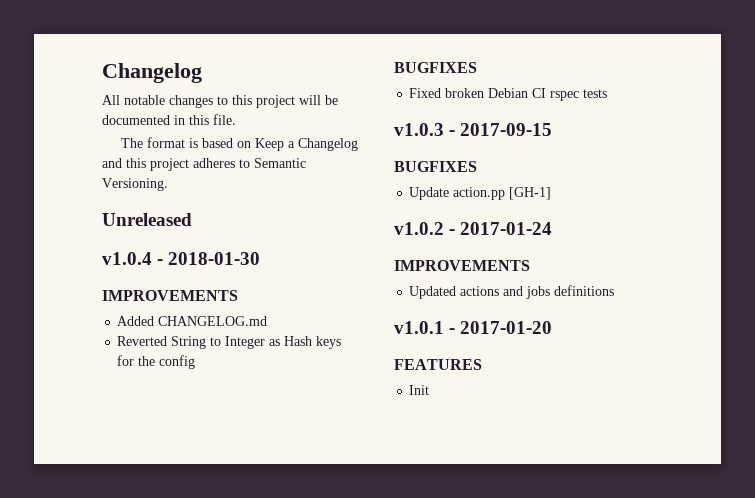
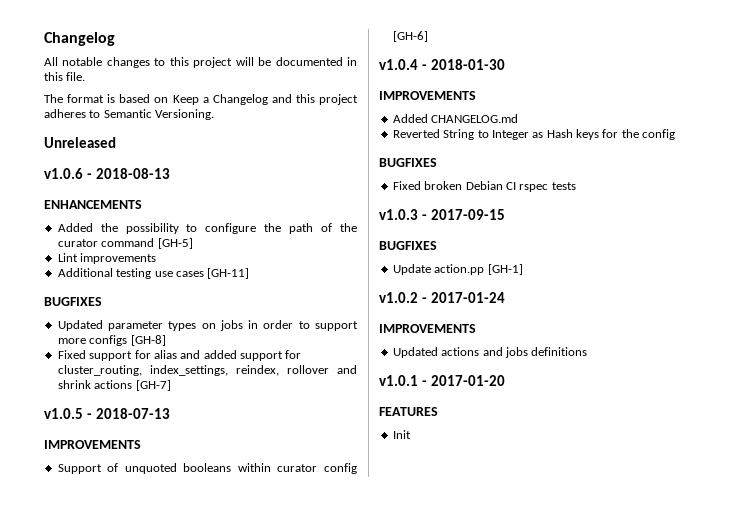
+ v1.0.6 - 2018-08-13
+ ENHANCEMENTS
+ Added the possibility to configure the path of the curator command [GH-5]
+ Lint improvements
+ Additional testing use cases [GH-11]
+ BUGFIXES
+ Updated parameter types on jobs in order to support more configs [GH-8]
+ Fixed support for alias and added support for cluster_routing, index_settings, reindex, rollover and shrink actions [GH-7]
+ v1.0.5 - 2018-07-13
+ IMPROVEMENTS
+ Support of unquoted booleans within curator config [GH-6]

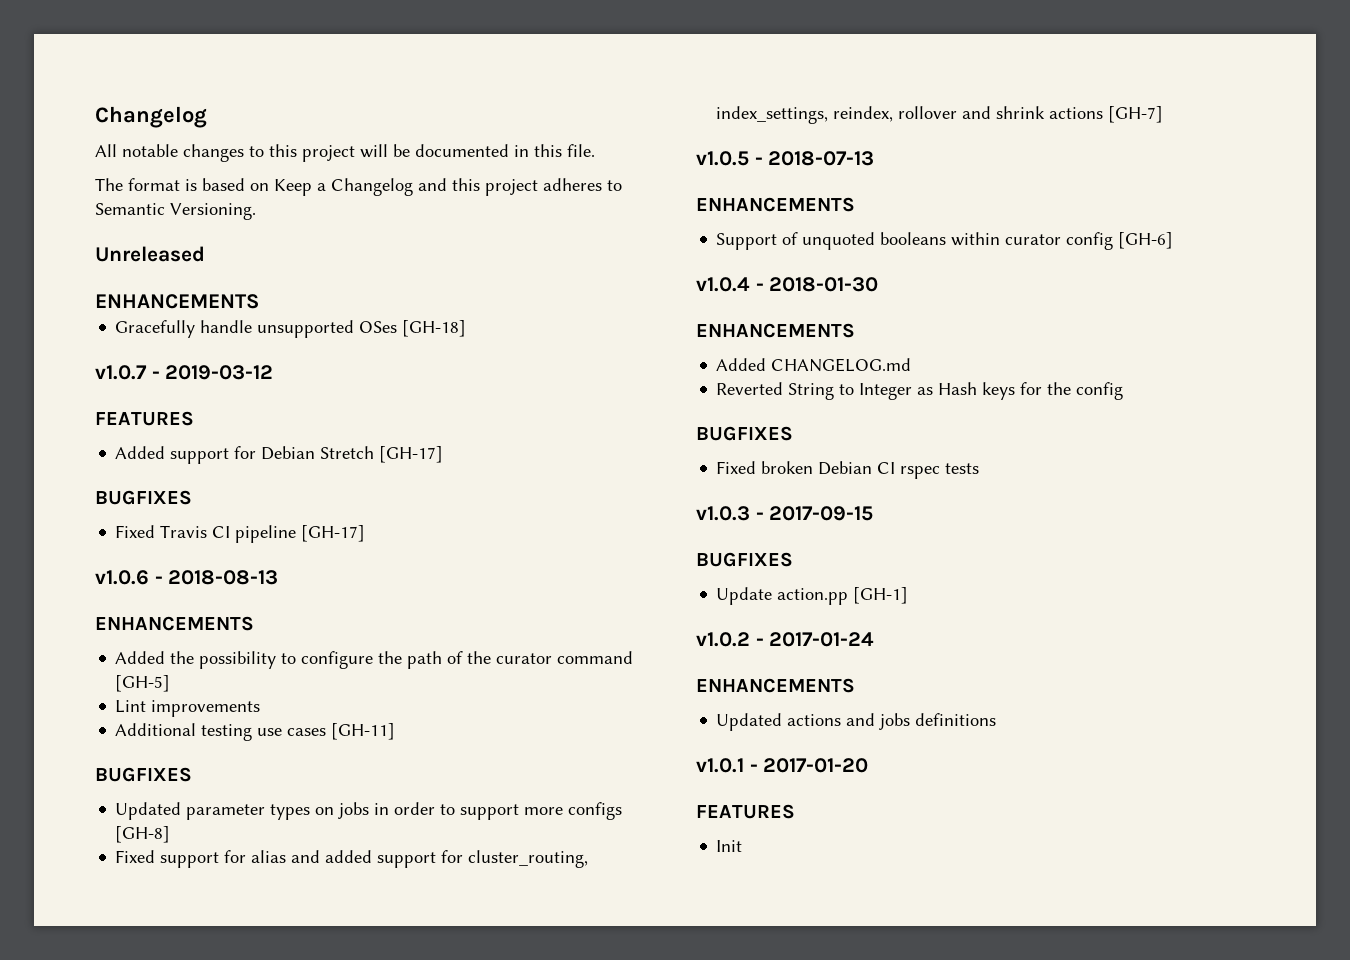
  Unreleased
+ ENHANCEMENTS
+ Gracefully handle unsupported OSes [GH-18]
+ v1.0.7 - 2019-03-12
+ FEATURES
+ Added support for Debian Stretch [GH-17]
+ BUGFIXES
+ Fixed Travis CI pipeline [GH-17]
  v1.0.5 - 2018-07-13
- IMPROVEMENTS
+ ENHANCEMENTS
  v1.0.4 - 2018-01-30
- IMPROVEMENTS
+ ENHANCEMENTS
  v1.0.2 - 2017-01-24
- IMPROVEMENTS
+ ENHANCEMENTS

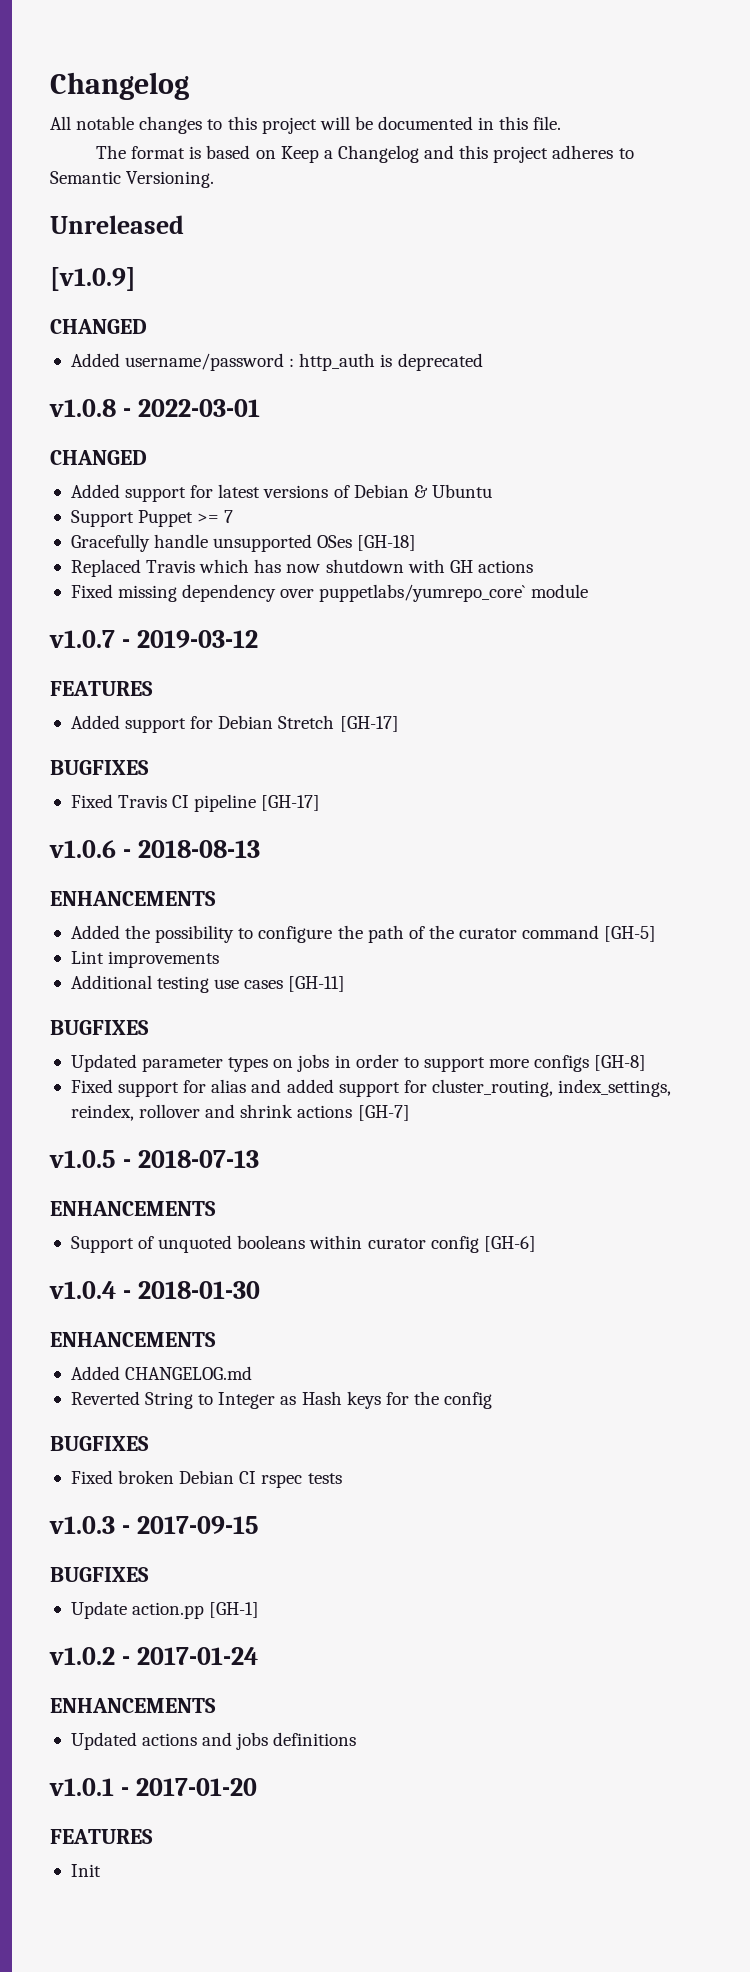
  Unreleased
- ENHANCEMENTS
+ [v1.0.9]
+ CHANGED
+ Added username/password : http_auth is deprecated
+ v1.0.8 - 2022-03-01
+ CHANGED
+ Added support for latest versions of Debian & Ubuntu
+ Support Puppet >= 7
+ Replaced Travis which has now shutdown with GH actions
+ Fixed missing dependency over puppetlabs/yumrepo_core` module

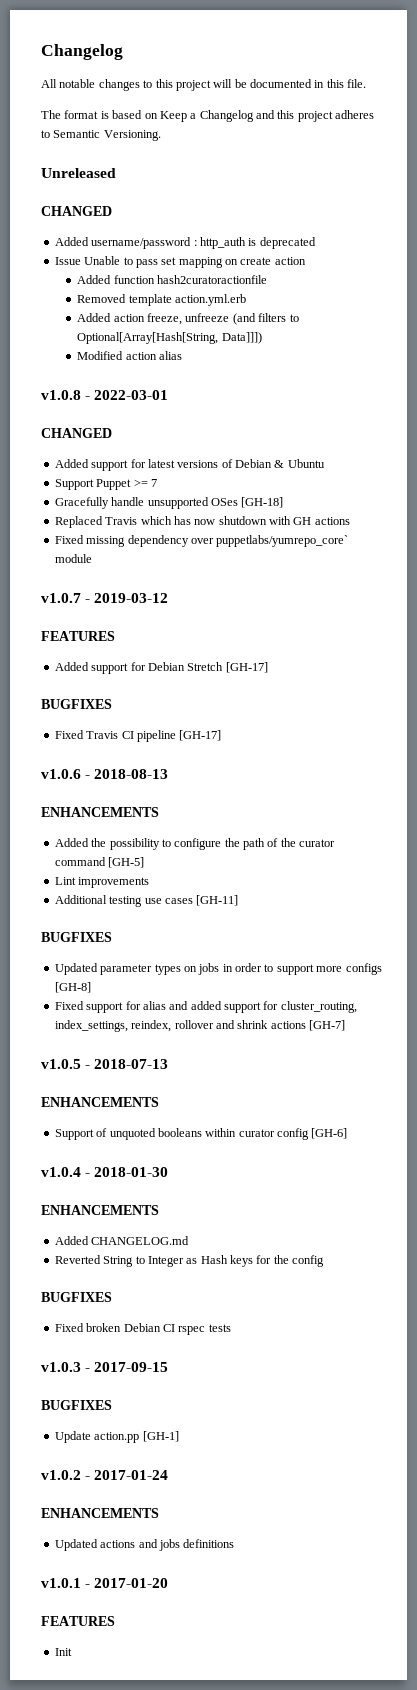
- [v1.0.9]
+ Issue Unable to pass set mapping on create action
+ Added function hash2curatoractionfile
+ Removed template action.yml.erb
+ Added action freeze, unfreeze (and filters to Optional[Array[Hash[String, Data]]])
+ Modified action alias

